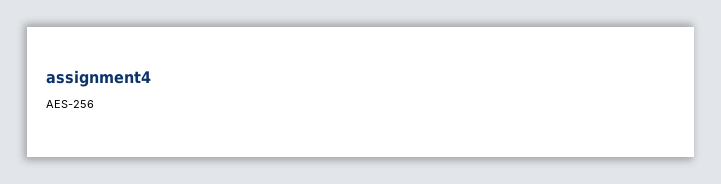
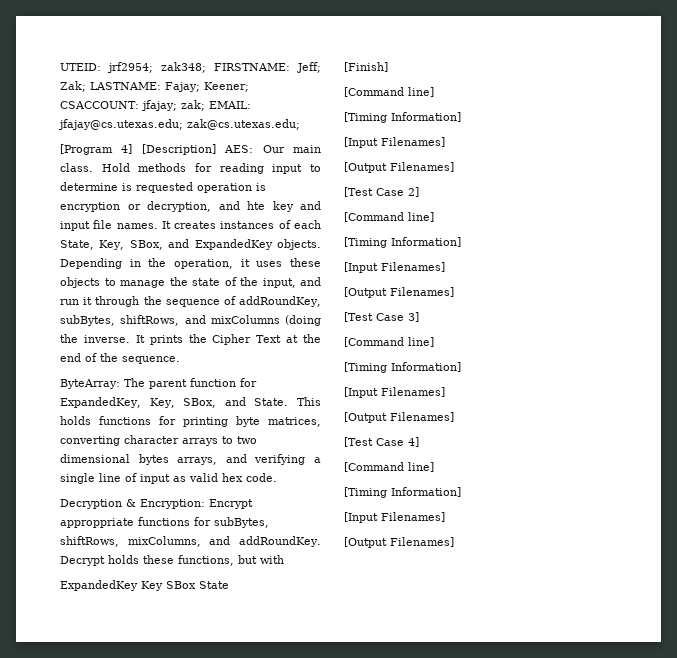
- assignment4
- AES-256
+ UTEID: jrf2954; zak348; FIRSTNAME: Jeff; Zak; LASTNAME: Fajay; Keener; CSACCOUNT: jfajay; zak; EMAIL: jfajay@cs.utexas.edu; zak@cs.utexas.edu;
+ [Program 4] [Description] AES: Our main class. Hold methods for reading input to determine is requested operation is encryption or decryption, and hte key and input file names. It creates instances of each State, Key, SBox, and ExpandedKey objects. Depending in the operation, it uses these objects to manage the state of the input, and run it through the sequence of addRoundKey, subBytes, shiftRows, and mixColumns (doing the inverse. It prints the Cipher Text at the end of the sequence.
+ ByteArray: The parent function for ExpandedKey, Key, SBox, and State. This holds functions for printing byte matrices, converting character arrays to two dimensional bytes arrays, and verifying a single line of input as valid hex code.
+ Decryption & Encryption: Encrypt approppriate functions for subBytes, shiftRows, mixColumns, and addRoundKey. Decrypt holds these functions, but with
+ ExpandedKey Key SBox State
+ [Finish]
+ [Command line]
+ [Timing Information]
+ [Input Filenames]
+ [Output Filenames]
+ [Test Case 2]
+ [Command line]
+ [Timing Information]
+ [Input Filenames]
+ [Output Filenames]
+ [Test Case 3]
+ [Command line]
+ [Timing Information]
+ [Input Filenames]
+ [Output Filenames]
+ [Test Case 4]
+ [Command line]
+ [Timing Information]
+ [Input Filenames]
+ [Output Filenames]

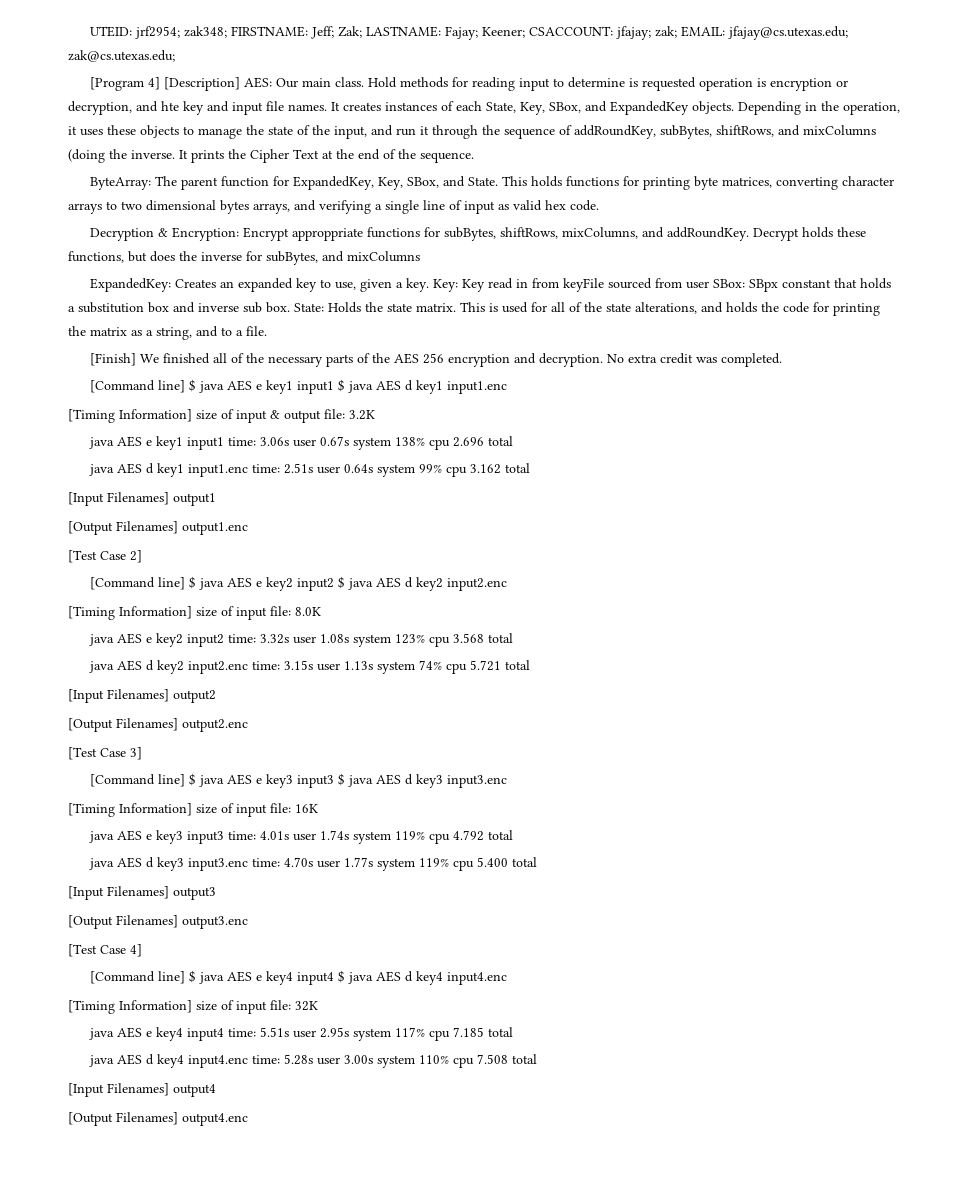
- Decrypt holds these functions, but with
- ExpandedKey Key SBox State
- [Finish]
- [Command line]
- [Timing Information]
- [Input Filenames]
- [Output Filenames]
+ Decrypt holds these functions, but does the inverse for subBytes, and mixColumns
+ ExpandedKey: Creates an expanded key to use, given a key. Key: Key read in from keyFile sourced from user SBox: SBpx constant that holds a substitution box and inverse sub box. State: Holds the state matrix. This is used for all of the state alterations, and holds the code for printing the matrix as a string, and to a file.
+ [Finish] We finished all of the necessary parts of the AES 256 encryption and decryption. No extra credit was completed.
+ [Command line] $ java AES e key1 input1 $ java AES d key1 input1.enc
+ [Timing Information] size of input & output file: 3.2K
+ java AES e key1 input1 time: 3.06s user 0.67s system 138% cpu 2.696 total
+ java AES d key1 input1.enc time: 2.51s user 0.64s system 99% cpu 3.162 total
+ [Input Filenames] output1
+ [Output Filenames] output1.enc
  [Test Case 2]
- [Command line]
- [Timing Information]
- [Input Filenames]
- [Output Filenames]
+ [Command line] $ java AES e key2 input2 $ java AES d key2 input2.enc
+ [Timing Information] size of input file: 8.0K
+ java AES e key2 input2 time: 3.32s user 1.08s system 123% cpu 3.568 total
+ java AES d key2 input2.enc time: 3.15s user 1.13s system 74% cpu 5.721 total
+ [Input Filenames] output2
+ [Output Filenames] output2.enc
  [Test Case 3]
- [Command line]
- [Timing Information]
- [Input Filenames]
- [Output Filenames]
+ [Command line] $ java AES e key3 input3 $ java AES d key3 input3.enc
+ [Timing Information] size of input file: 16K
+ java AES e key3 input3 time: 4.01s user 1.74s system 119% cpu 4.792 total
+ java AES d key3 input3.enc time: 4.70s user 1.77s system 119% cpu 5.400 total
+ [Input Filenames] output3
+ [Output Filenames] output3.enc
  [Test Case 4]
- [Command line]
- [Timing Information]
- [Input Filenames]
- [Output Filenames]
+ [Command line] $ java AES e key4 input4 $ java AES d key4 input4.enc
+ [Timing Information] size of input file: 32K
+ java AES e key4 input4 time: 5.51s user 2.95s system 117% cpu 7.185 total
+ java AES d key4 input4.enc time: 5.28s user 3.00s system 110% cpu 7.508 total
+ [Input Filenames] output4
+ [Output Filenames] output4.enc

